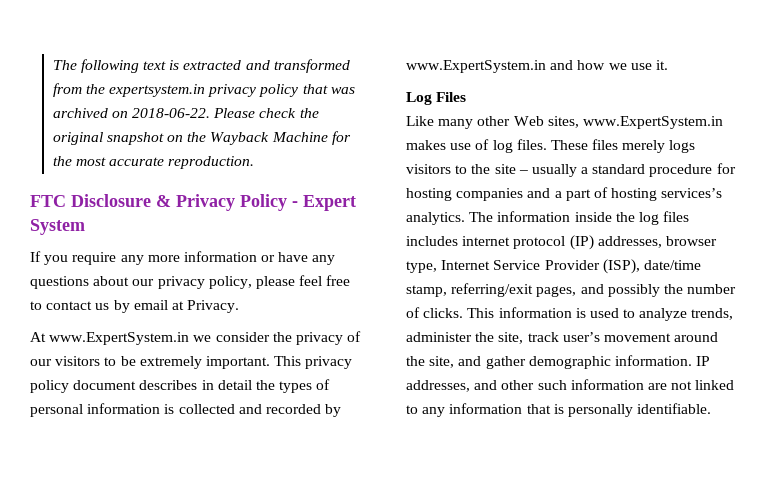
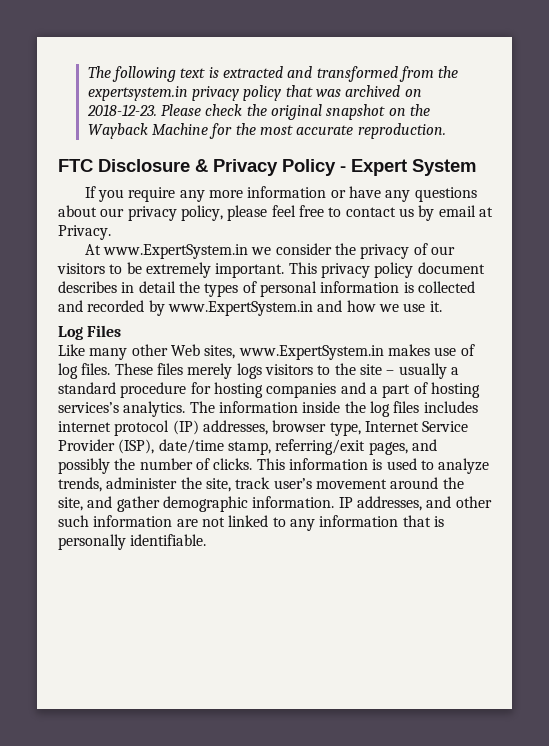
- The following text is extracted and transformed from the expertsystem.in privacy policy that was archived on 2018-06-22.
+ The following text is extracted and transformed from the expertsystem.in privacy policy that was archived on 2018-12-23.

